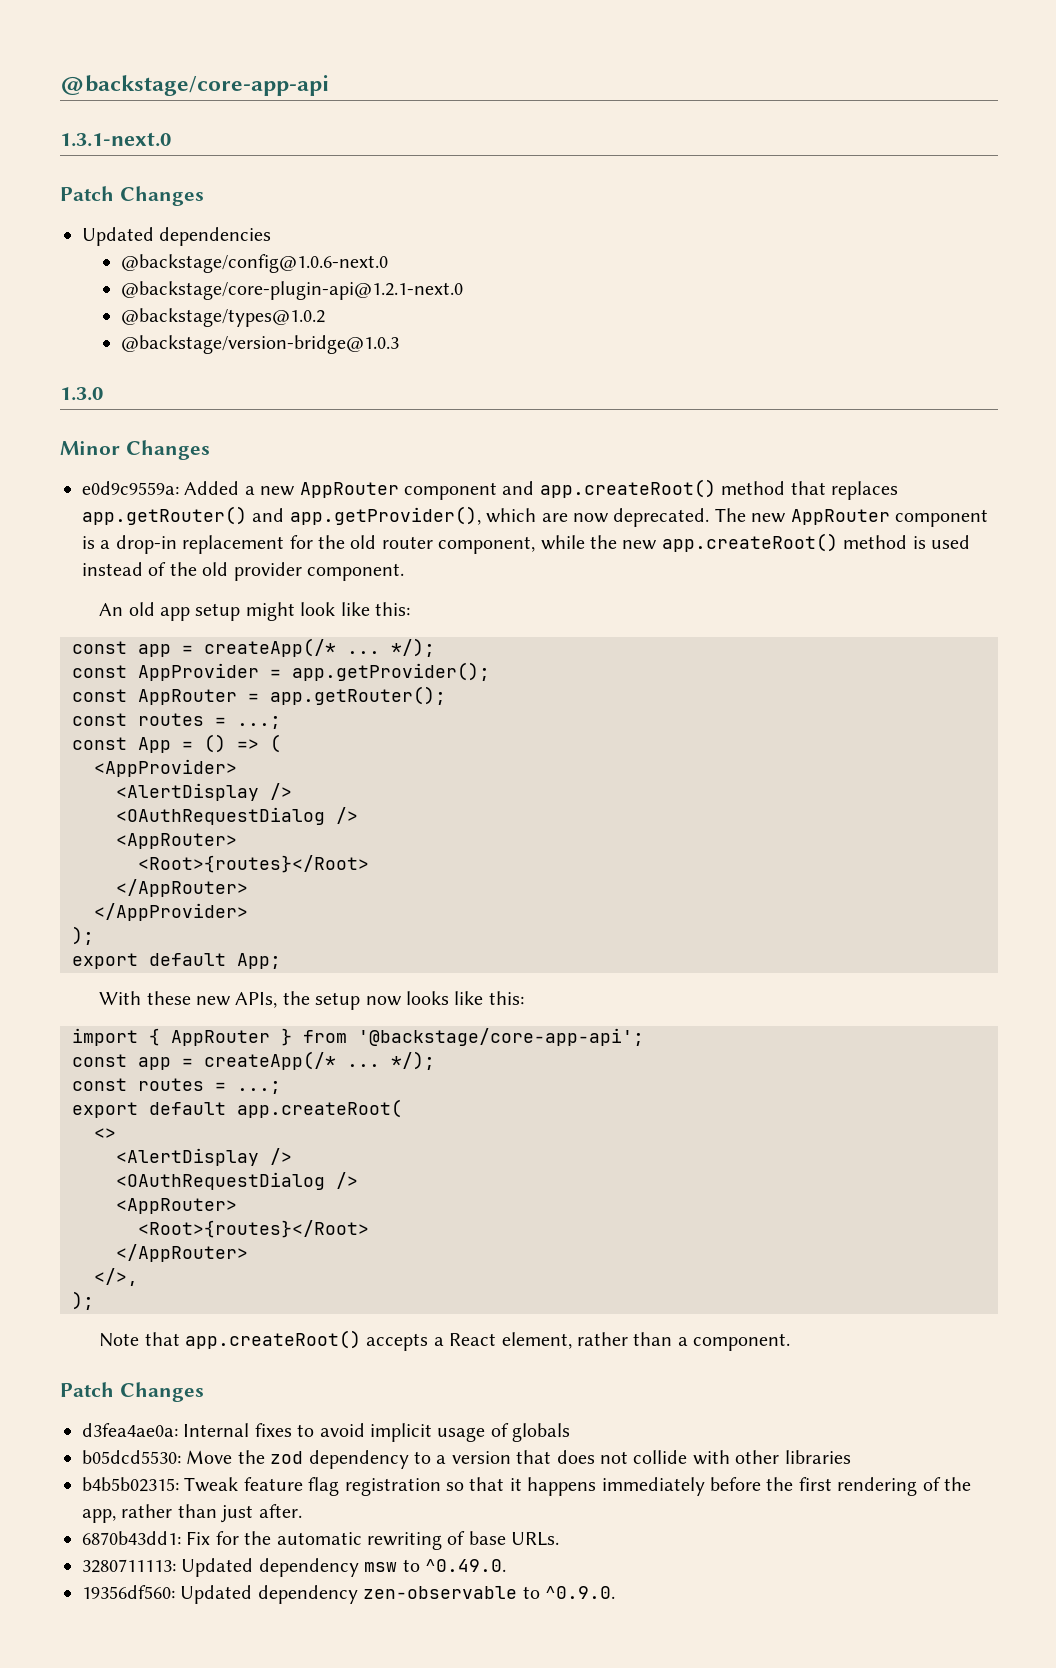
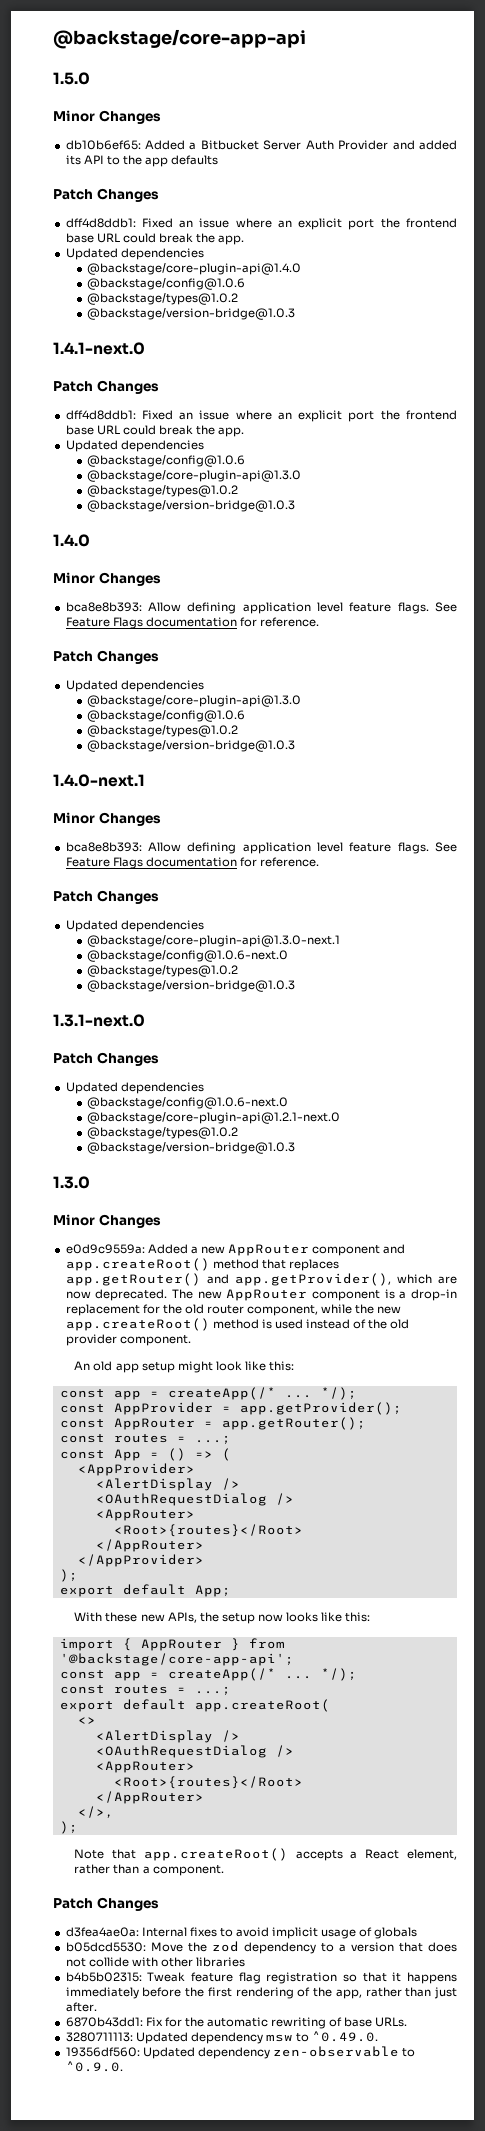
+ 1.5.0
+ Minor Changes
+ db10b6ef65: Added a Bitbucket Server Auth Provider and added its API to the app defaults
+ Patch Changes
+ dff4d8ddb1: Fixed an issue where an explicit port the frontend base URL could break the app.
+ Updated dependencies
+ @backstage/core-plugin-api@1.4.0
+ @backstage/config@1.0.6
+ @backstage/types@1.0.2
+ @backstage/version-bridge@1.0.3
+ 1.4.1-next.0
+ Patch Changes
+ dff4d8ddb1: Fixed an issue where an explicit port the frontend base URL could break the app.
+ Updated dependencies
+ @backstage/config@1.0.6
+ @backstage/core-plugin-api@1.3.0
+ @backstage/types@1.0.2
+ @backstage/version-bridge@1.0.3
+ 1.4.0
+ Minor Changes
+ bca8e8b393: Allow defining application level feature flags. See Feature Flags documentation for reference.
+ Patch Changes
+ Updated dependencies
+ @backstage/core-plugin-api@1.3.0
+ @backstage/config@1.0.6
+ @backstage/types@1.0.2
+ @backstage/version-bridge@1.0.3
+ 1.4.0-next.1
+ Minor Changes
+ bca8e8b393: Allow defining application level feature flags. See Feature Flags documentation for reference.
+ Patch Changes
+ Updated dependencies
+ @backstage/core-plugin-api@1.3.0-next.1
+ @backstage/config@1.0.6-next.0
+ @backstage/types@1.0.2
+ @backstage/version-bridge@1.0.3

